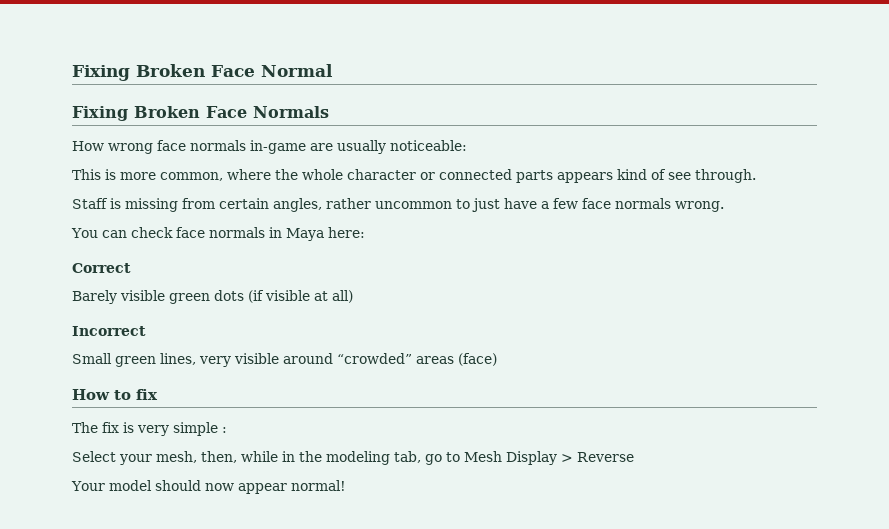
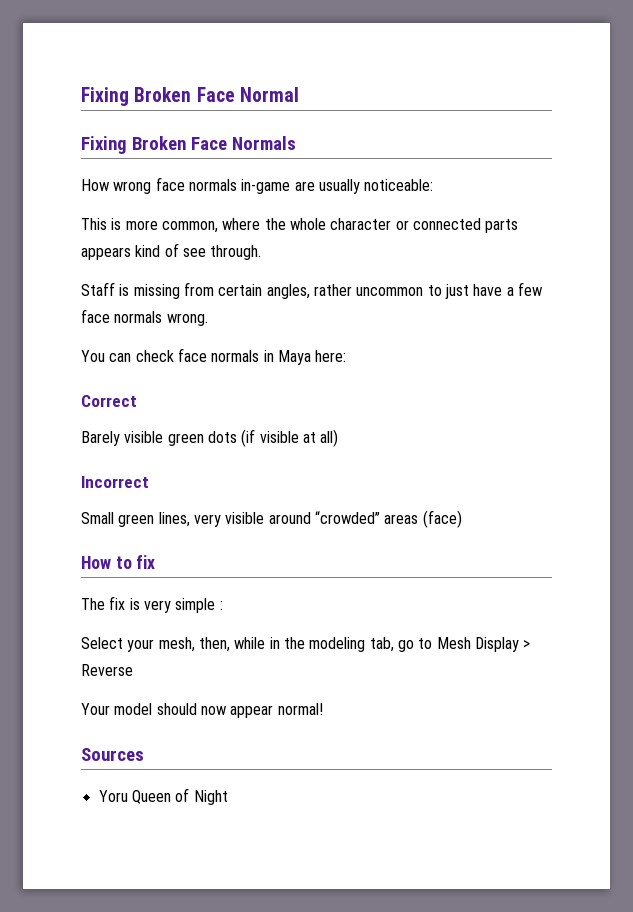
+ Sources
+ Yoru Queen of Night

